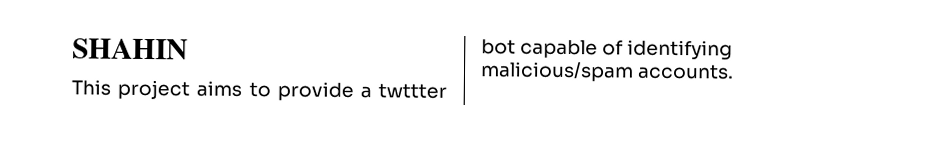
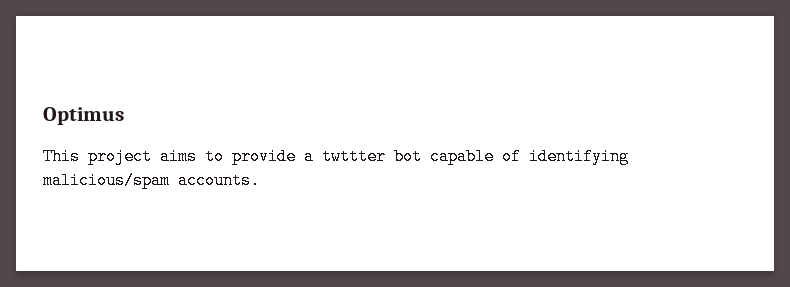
- SHAHIN
+ Optimus

